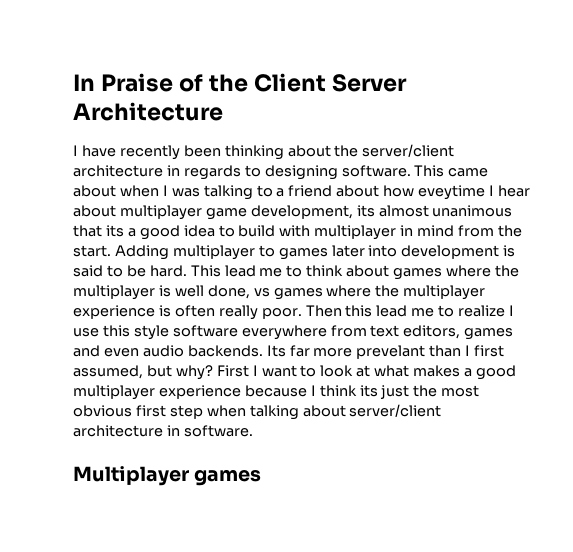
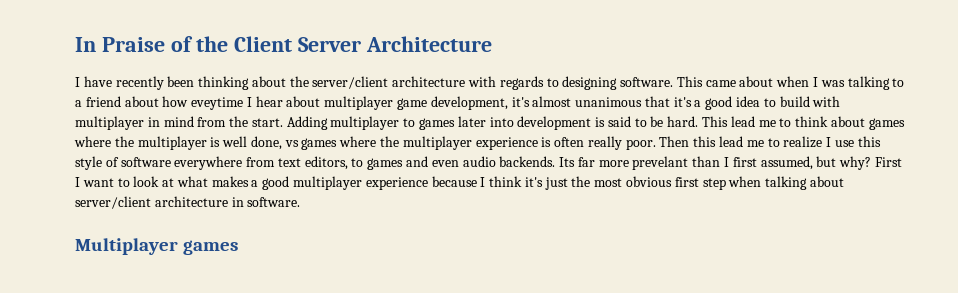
- I have recently been thinking about the server/client architecture in regards to designing software.
+ I have recently been thinking about the server/client architecture with regards to designing software.
- This came about when I was talking to a friend about how eveytime I hear about multiplayer game development, its almost unanimous that its a good idea to build with multiplayer in mind from the start.
+ This came about when I was talking to a friend about how eveytime I hear about multiplayer game development, it's almost unanimous that it's a good idea to build with multiplayer in mind from the start.
- Then this lead me to realize I use this style software everywhere from text editors, games and even audio backends.
+ Then this lead me to realize I use this style of software everywhere from text editors, to games and even audio backends.
- First I want to look at what makes a good multiplayer experience because I think its just the most obvious first step when talking about server/client architecture in software.
+ First I want to look at what makes a good multiplayer experience because I think it's just the most obvious first step when talking about server/client architecture in software.

